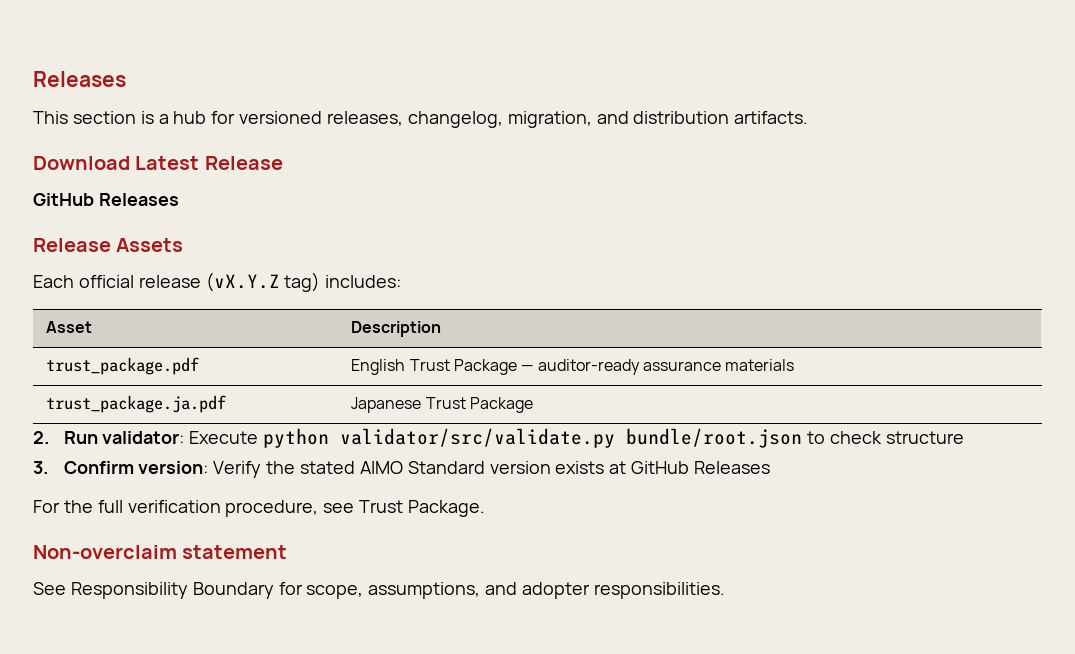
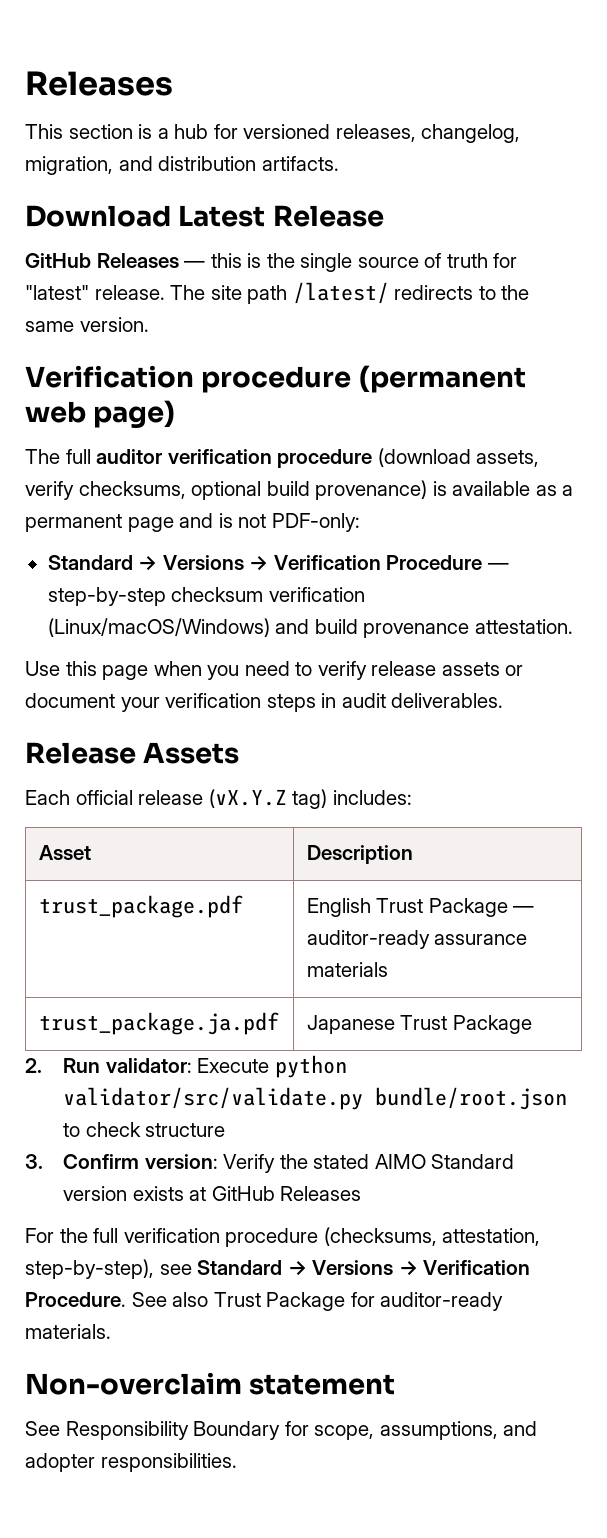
  Download Latest Release
- GitHub Releases
+ GitHub Releases — this is the single source of truth for "latest" release. The site path /latest/ redirects to the same version.
+ Verification procedure (permanent web page)
+ The full auditor verification procedure (download assets, verify checksums, optional build provenance) is available as a permanent page and is not PDF-only:
+ Standard → Versions → Verification Procedure — step-by-step checksum verification (Linux/macOS/Windows) and build provenance attestation.
+ Use this page when you need to verify release assets or document your verification steps in audit deliverables.
- For the full verification procedure, see Trust Package.
+ For the full verification procedure (checksums, attestation, step-by-step), see Standard → Versions → Verification Procedure. See also Trust Package for auditor-ready materials.

